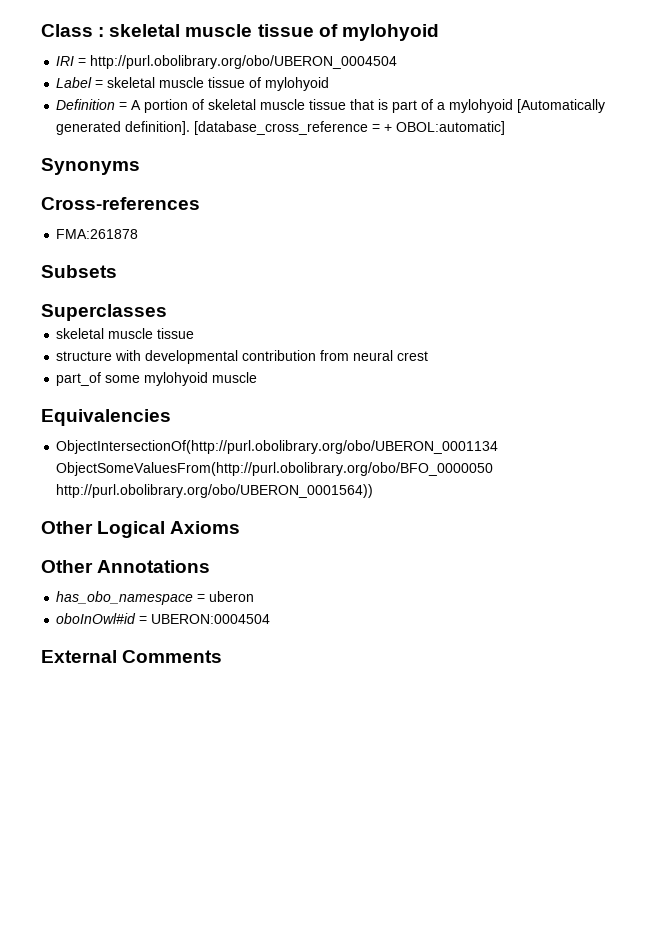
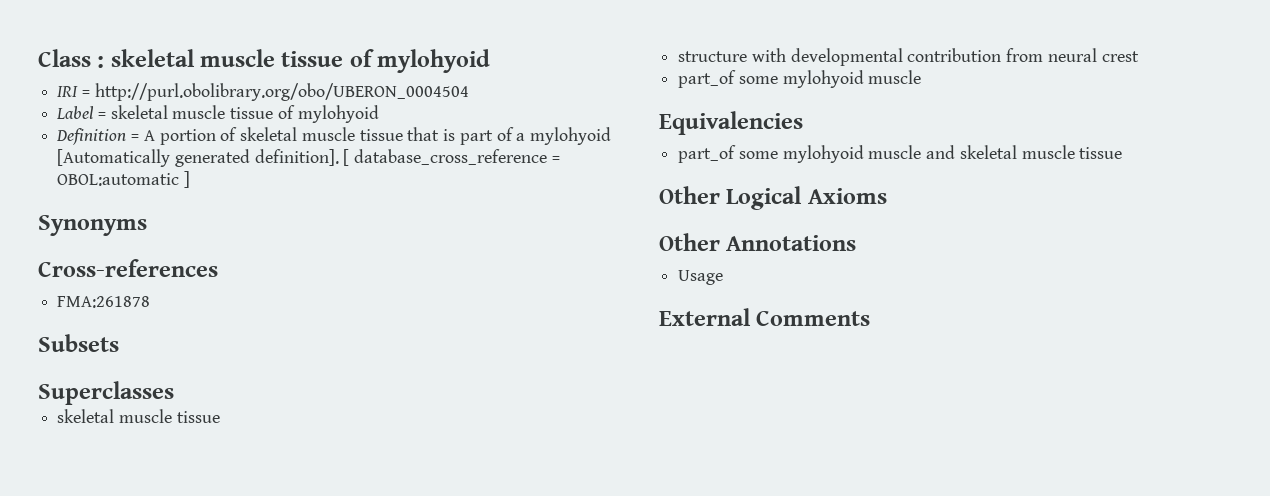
- [database_cross_reference = + OBOL:automatic]
+ [ database_cross_reference = OBOL:automatic ]
- ObjectIntersectionOf(http://purl.obolibrary.org/obo/UBERON_0001134 ObjectSomeValuesFrom(http://purl.obolibrary.org/obo/BFO_0000050 http://purl.obolibrary.org/obo/UBERON_0001564))
+ part_of some mylohyoid muscle and skeletal muscle tissue
- has_obo_namespace = uberon
- oboInOwl#id = UBERON:0004504
+ Usage

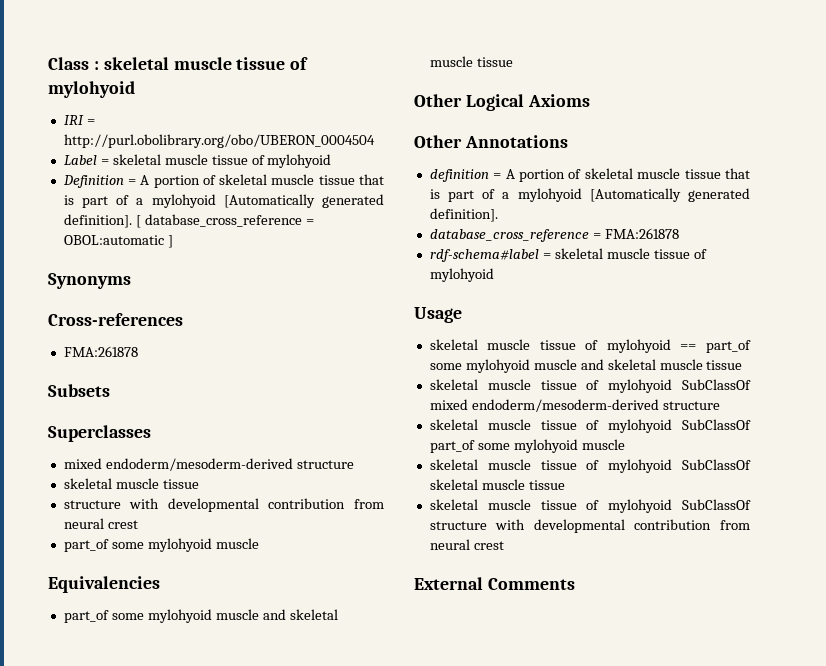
  Superclasses
+ mixed endoderm/mesoderm-derived structure
+ definition = A portion of skeletal muscle tissue that is part of a mylohyoid [Automatically generated definition].
+ database_cross_reference = FMA:261878
+ rdf-schema#label = skeletal muscle tissue of mylohyoid
  Usage
+ skeletal muscle tissue of mylohyoid == part_of some mylohyoid muscle and skeletal muscle tissue
+ skeletal muscle tissue of mylohyoid SubClassOf mixed endoderm/mesoderm-derived structure
+ skeletal muscle tissue of mylohyoid SubClassOf part_of some mylohyoid muscle
+ skeletal muscle tissue of mylohyoid SubClassOf skeletal muscle tissue
+ skeletal muscle tissue of mylohyoid SubClassOf structure with developmental contribution from neural crest

